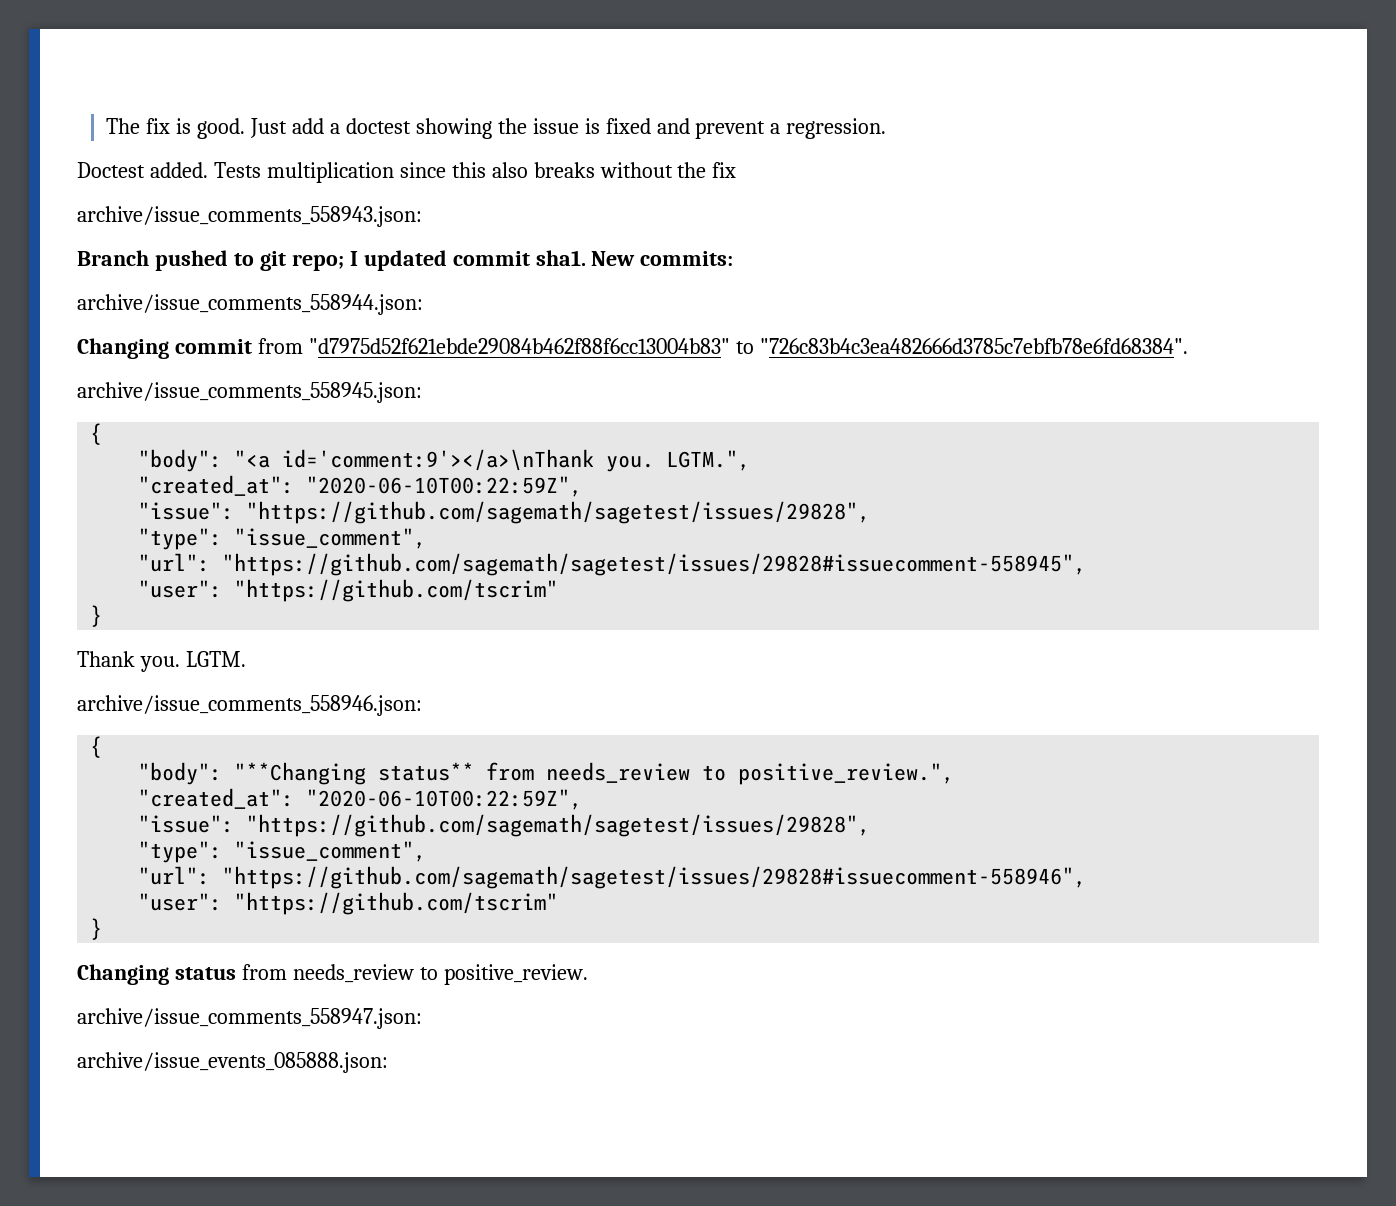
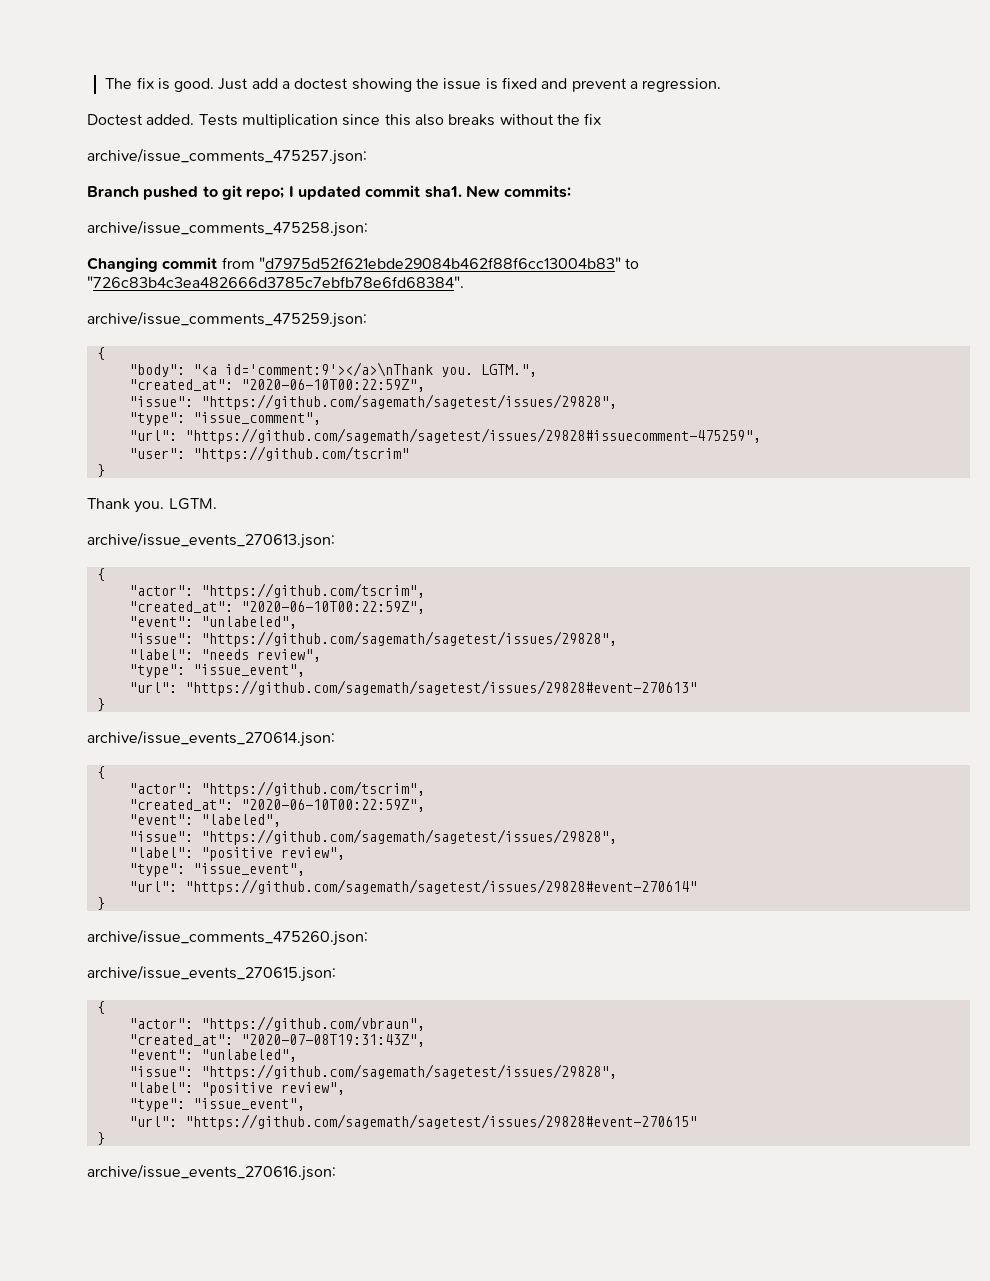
- archive/issue_comments_558943.json:
+ archive/issue_comments_475257.json:
- archive/issue_comments_558944.json:
+ archive/issue_comments_475258.json:
- archive/issue_comments_558945.json:
+ archive/issue_comments_475259.json:
- "url": "https://github.com/sagemath/sagetest/issues/29828#issuecomment-558945",
+ "url": "https://github.com/sagemath/sagetest/issues/29828#issuecomment-475259",
- archive/issue_comments_558946.json:
+ archive/issue_events_270613.json:
  {
- "body": "**Changing status** from needs_review to positive_review.",
+ "actor": "https://github.com/tscrim",
  "created_at": "2020-06-10T00:22:59Z",
+ "event": "unlabeled",
  "issue": "https://github.com/sagemath/sagetest/issues/29828",
- "type": "issue_comment",
- "url": "https://github.com/sagemath/sagetest/issues/29828#issuecomment-558946",
- "user": "https://github.com/tscrim"
+ "label": "needs review",
+ "type": "issue_event",
+ "url": "https://github.com/sagemath/sagetest/issues/29828#event-270613"
  }
- Changing status from needs_review to positive_review.
- archive/issue_comments_558947.json:
- archive/issue_events_085888.json:
+ archive/issue_events_270614.json:
+ {
+ "actor": "https://github.com/tscrim",
+ "created_at": "2020-06-10T00:22:59Z",
+ "event": "labeled",
+ "issue": "https://github.com/sagemath/sagetest/issues/29828",
+ "label": "positive review",
+ "type": "issue_event",
+ "url": "https://github.com/sagemath/sagetest/issues/29828#event-270614"
+ }
+ archive/issue_comments_475260.json:
+ archive/issue_events_270615.json:
+ {
+ "actor": "https://github.com/vbraun",
+ "created_at": "2020-07-08T19:31:43Z",
+ "event": "unlabeled",
+ "issue": "https://github.com/sagemath/sagetest/issues/29828",
+ "label": "positive review",
+ "type": "issue_event",
+ "url": "https://github.com/sagemath/sagetest/issues/29828#event-270615"
+ }
+ archive/issue_events_270616.json:

